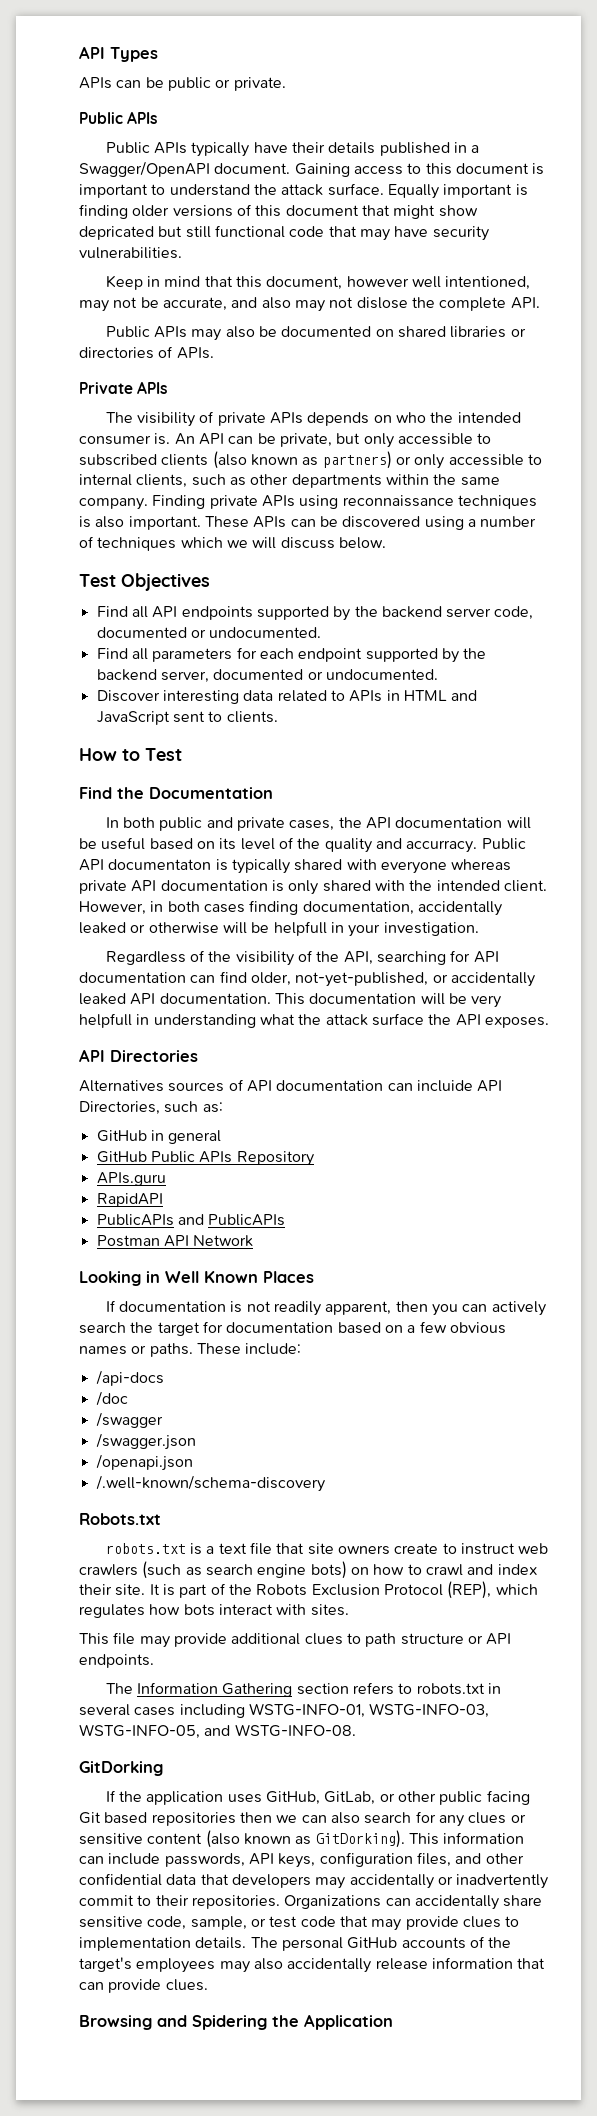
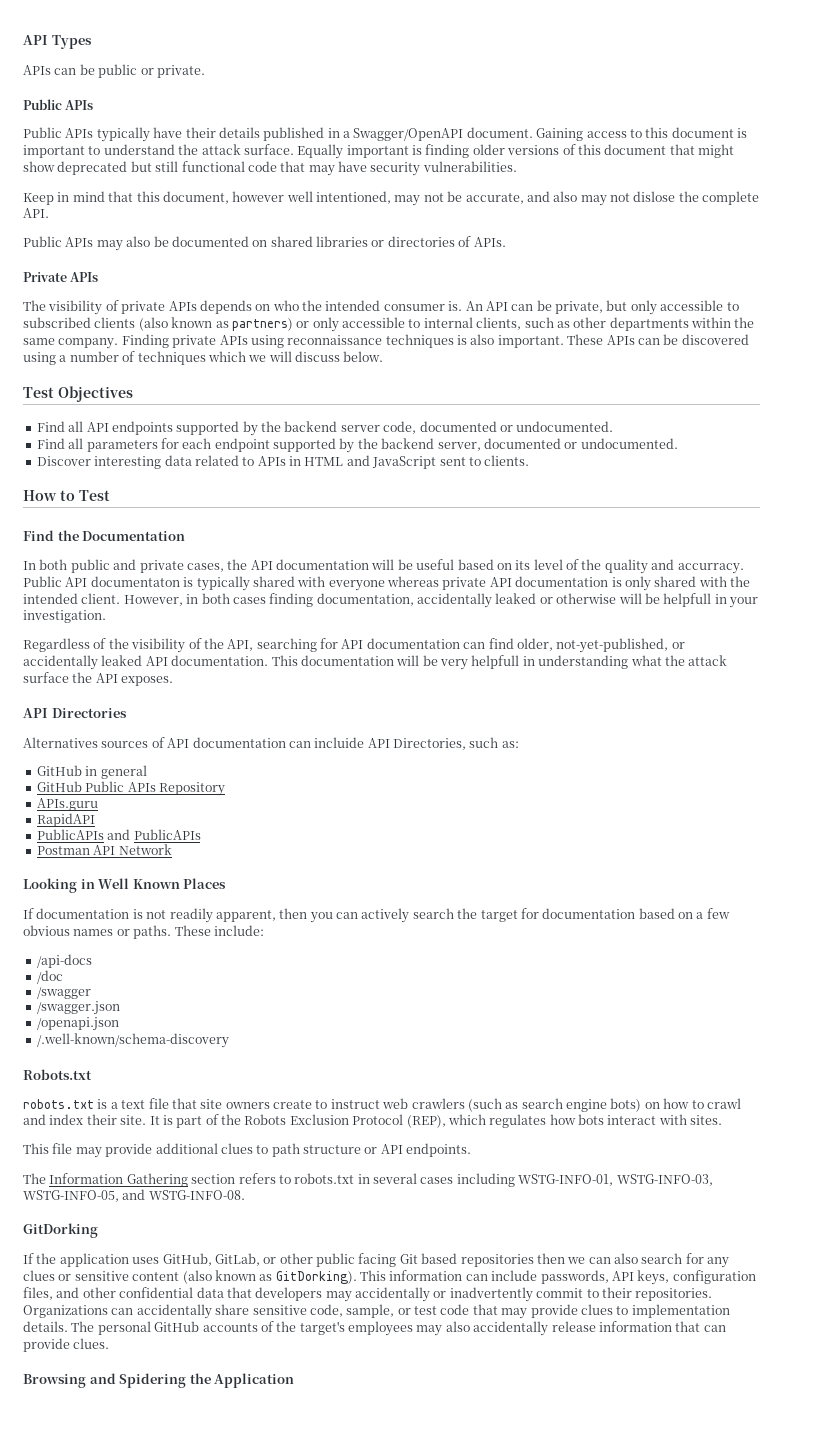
- Equally important is finding older versions of this document that might show depricated but still functional code that may have security vulnerabilities.
+ Equally important is finding older versions of this document that might show deprecated but still functional code that may have security vulnerabilities.

